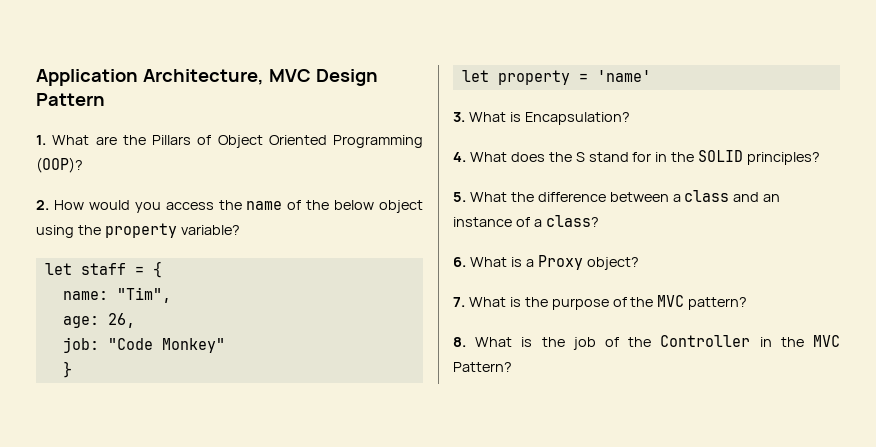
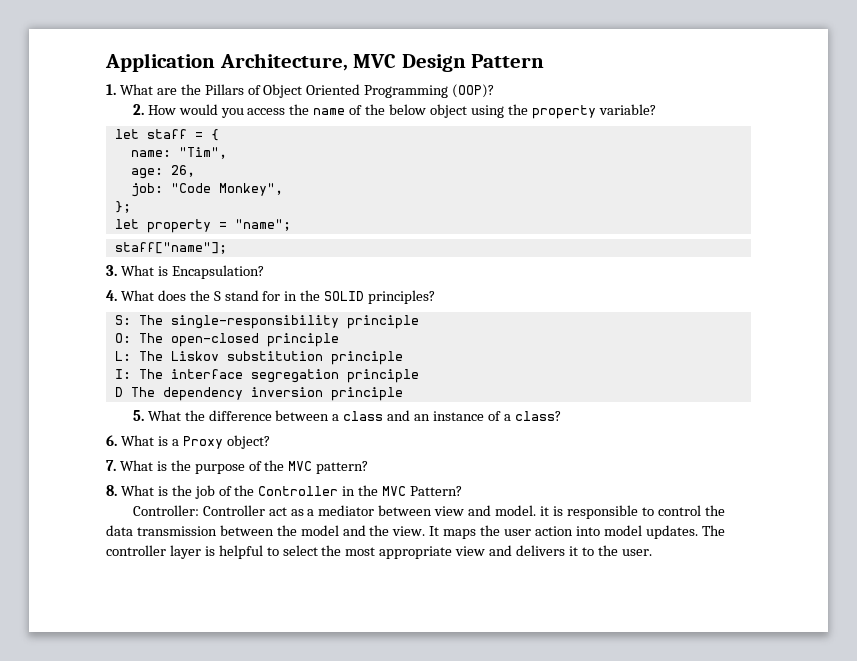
- job: "Code Monkey"
- }
+ job: "Code Monkey",
+ };
- let property = 'name'
+ let property = "name";
+ staff["name"];
+ S: The single-responsibility principle
+ O: The open-closed principle
+ L: The Liskov substitution principle
+ I: The interface segregation principle
+ D The dependency inversion principle
+ Controller: Controller act as a mediator between view and model. it is responsible to control the data transmission between the model and the view. It maps the user action into model updates. The controller layer is helpful to select the most appropriate view and delivers it to the user.

